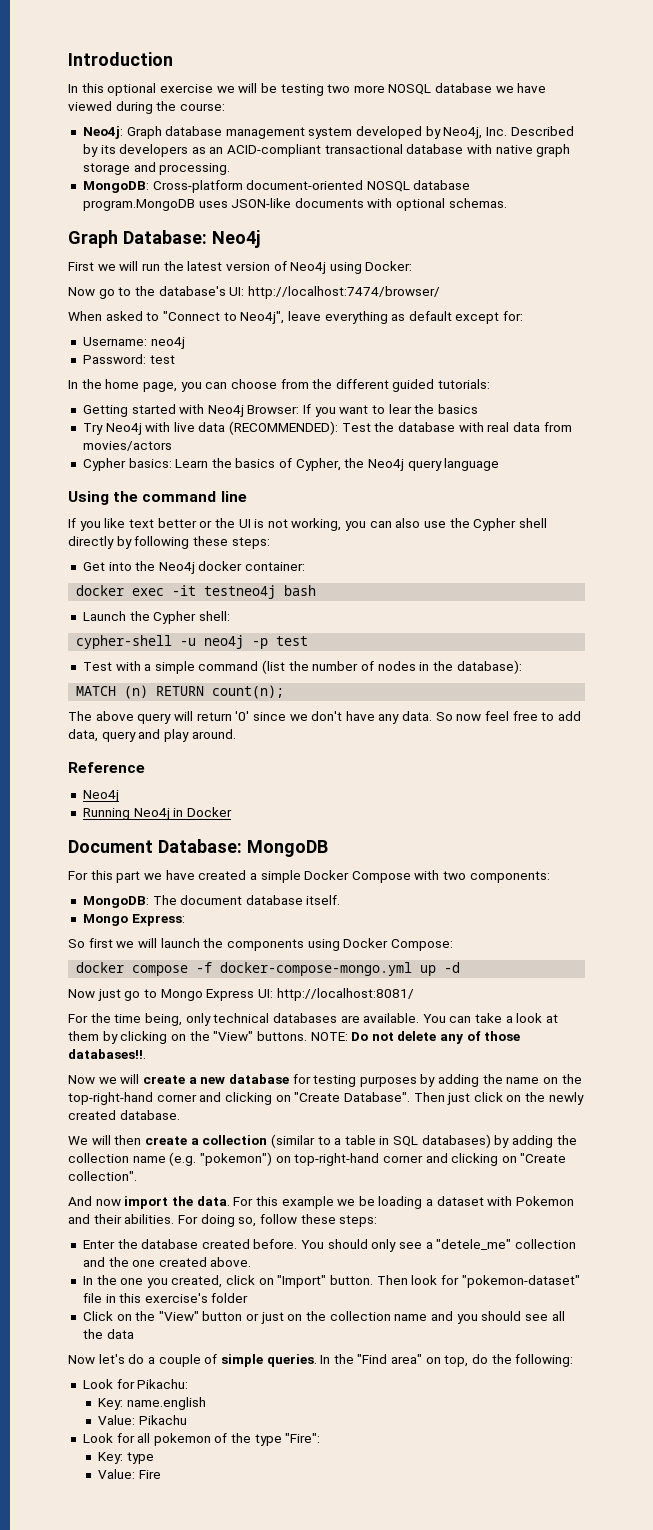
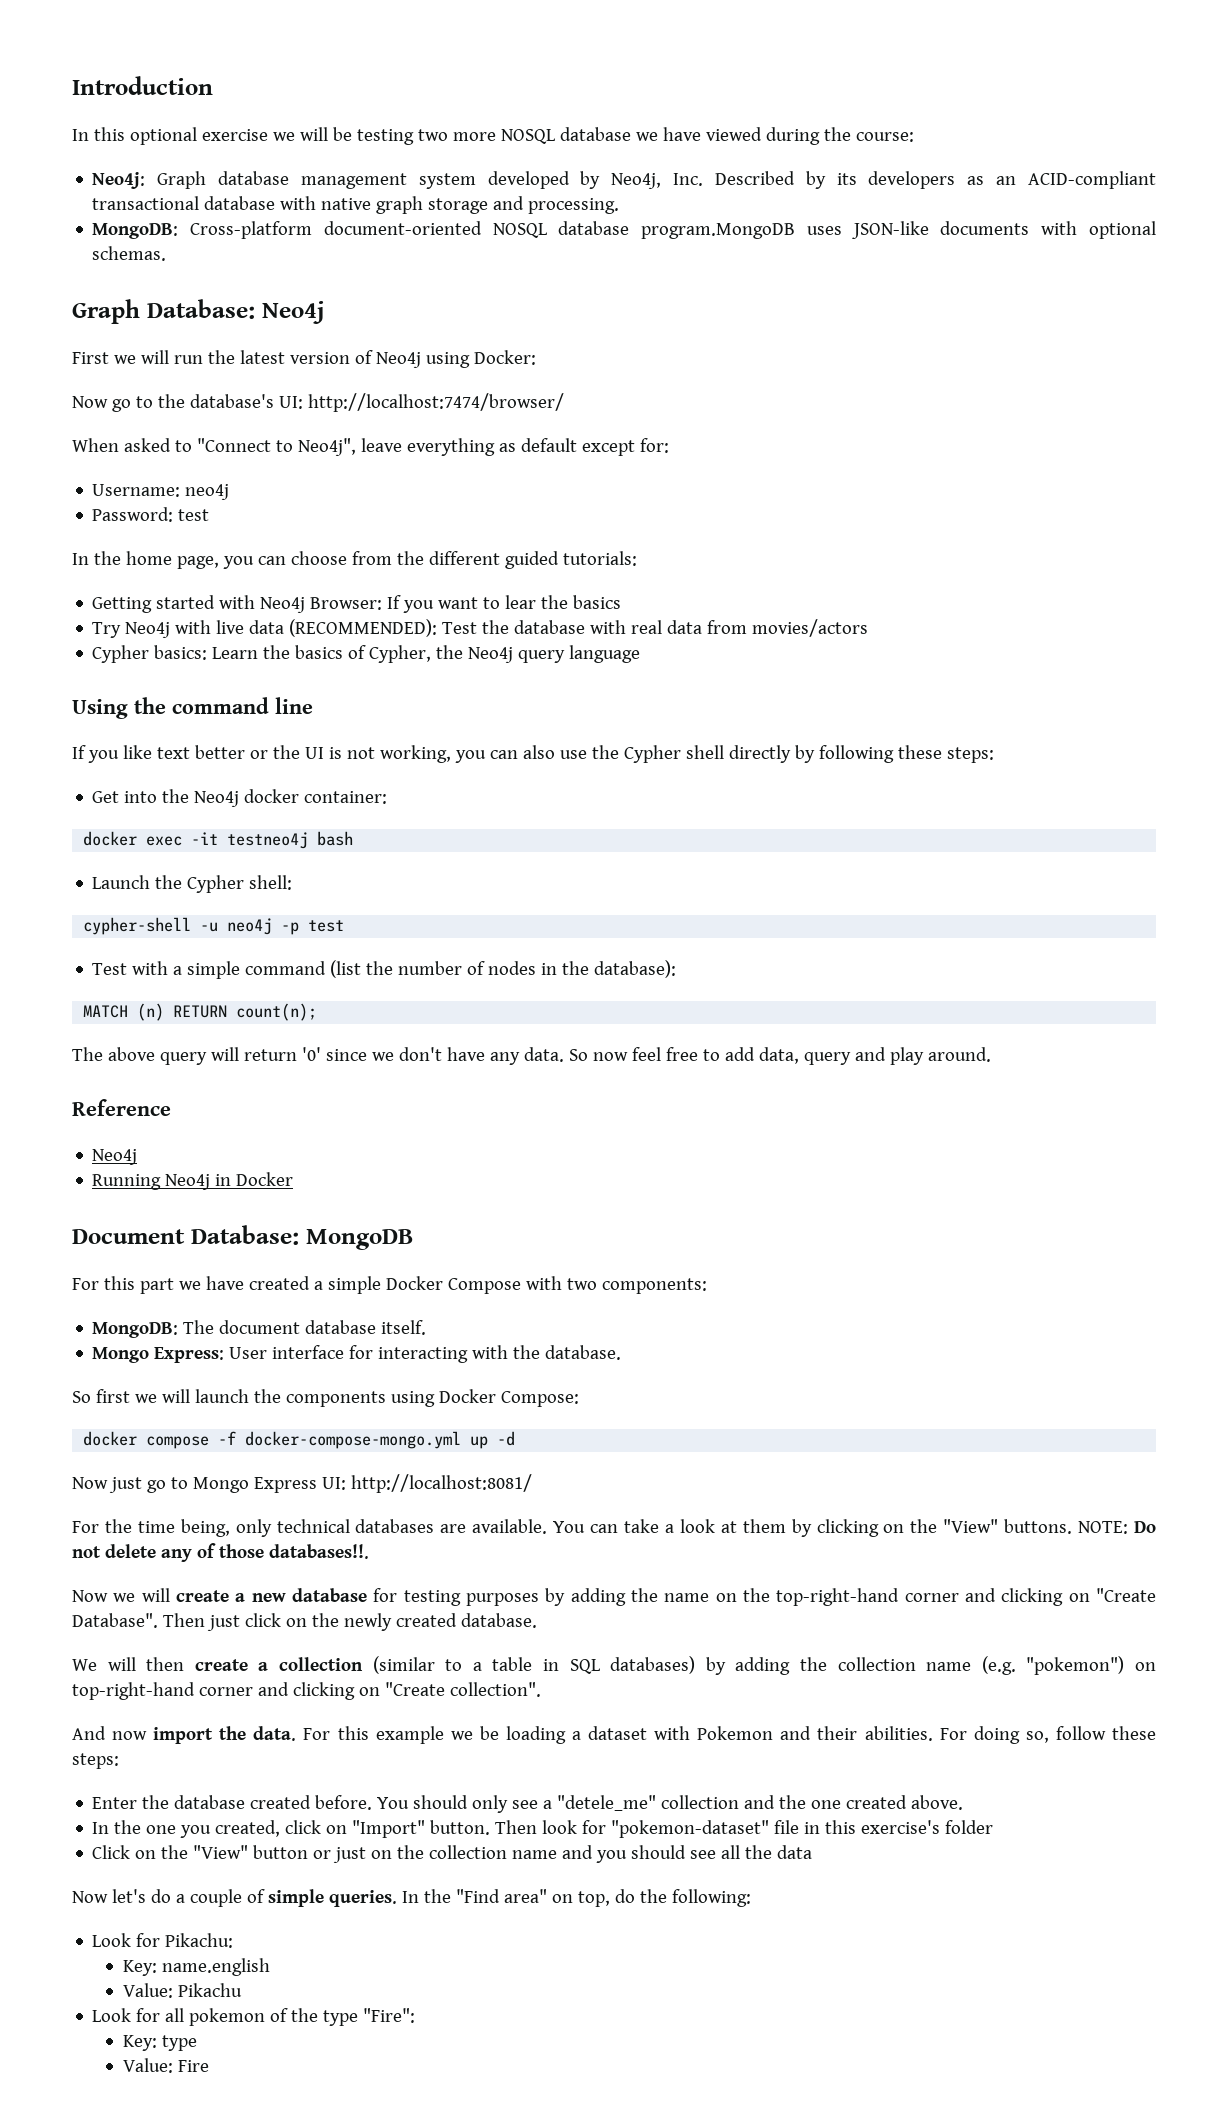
- Mongo Express:
+ Mongo Express: User interface for interacting with the database.

